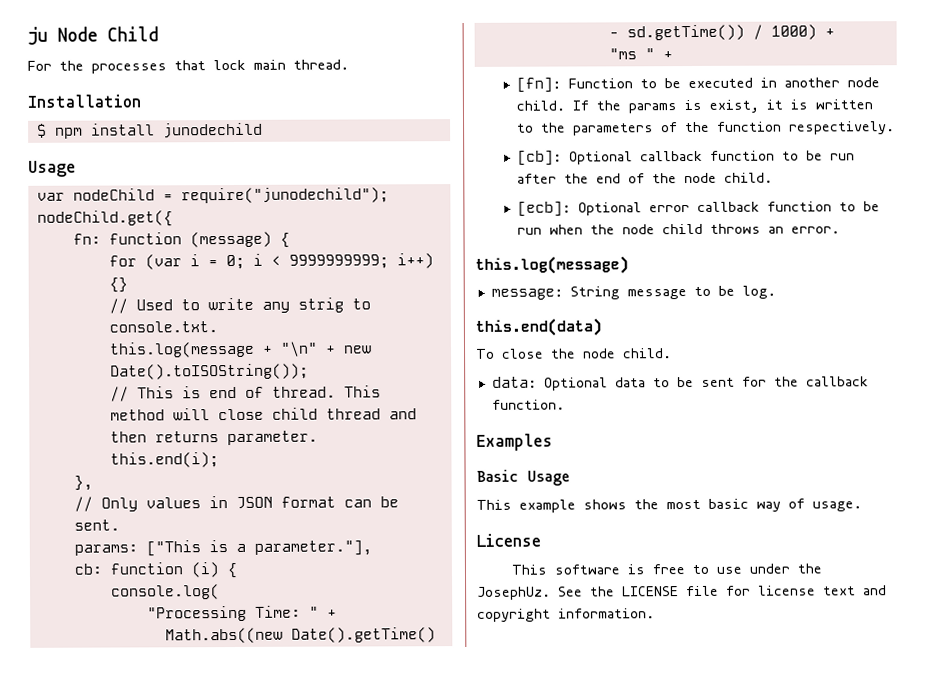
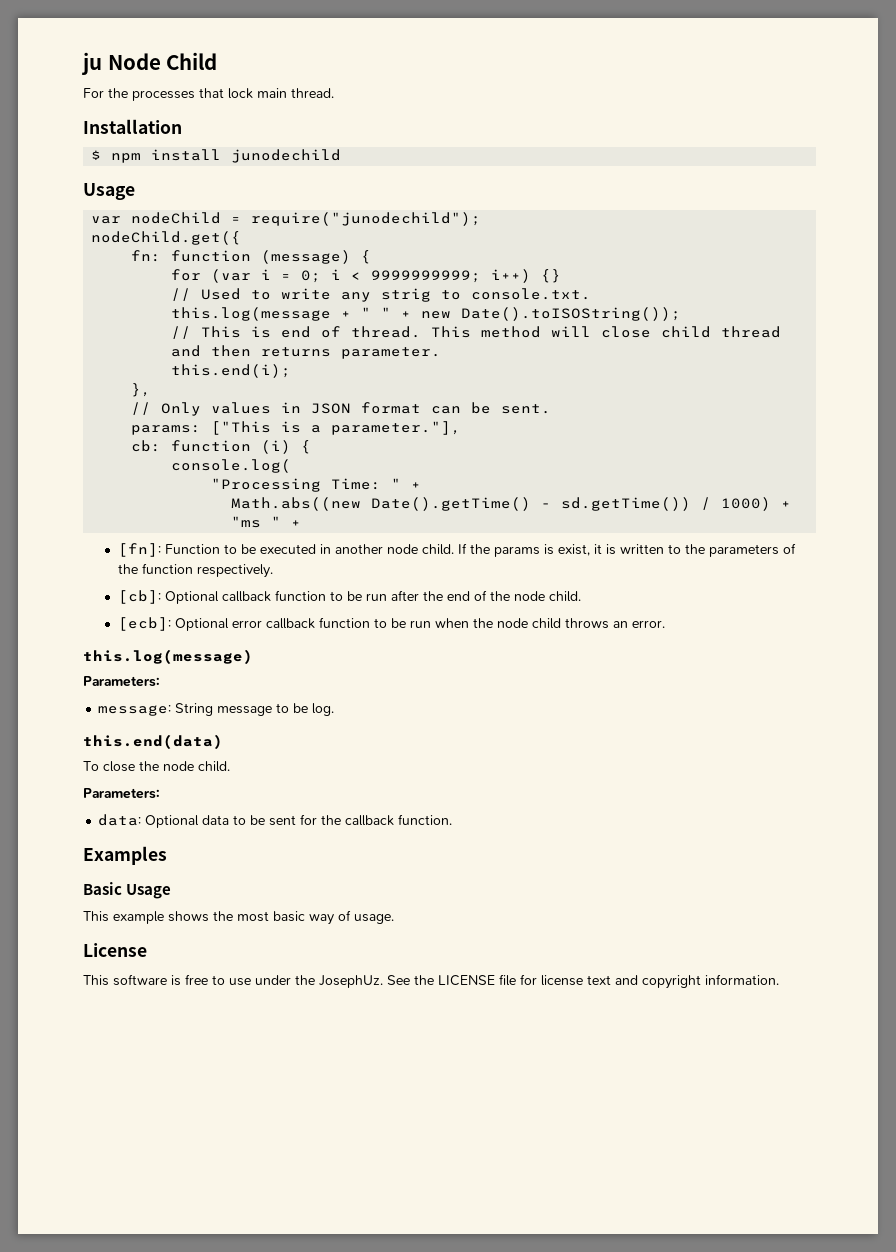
- this.log(message + "\n" + new Date().toISOString());
+ this.log(message + " " + new Date().toISOString());
  this.log(message)
+ Parameters:
  To close the node child.
+ Parameters:

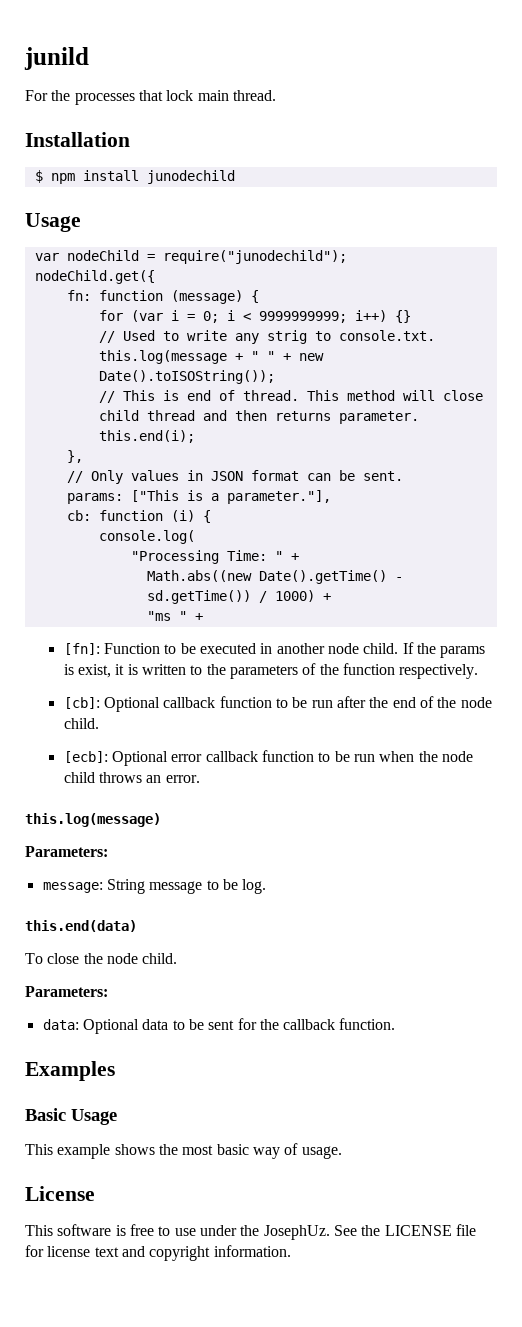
- ju Node Child
+ junild

